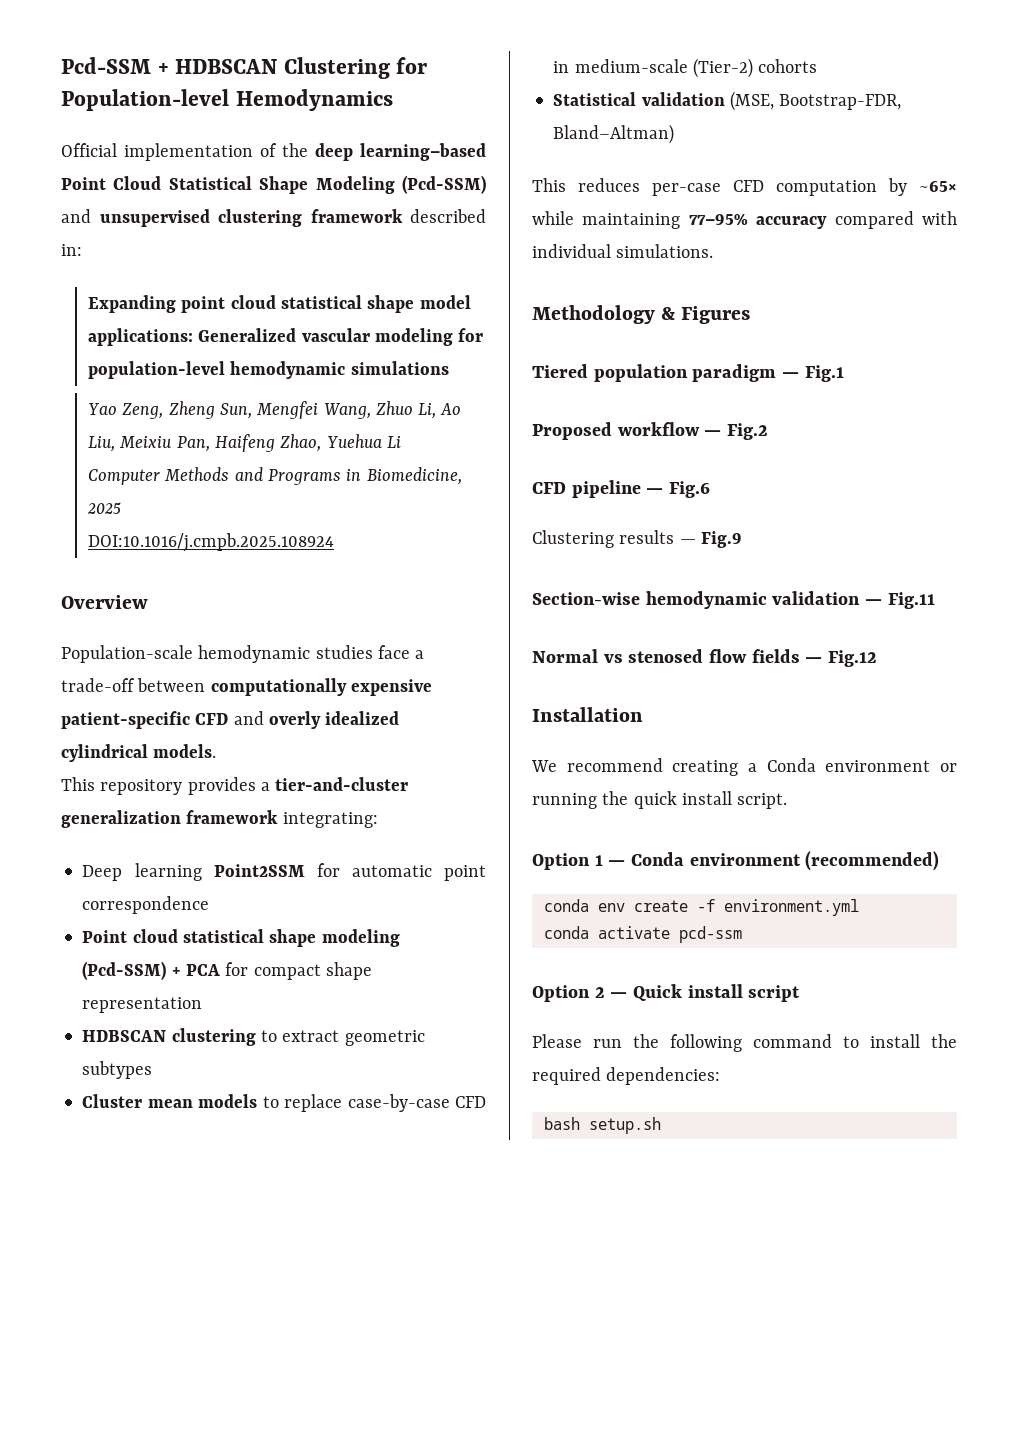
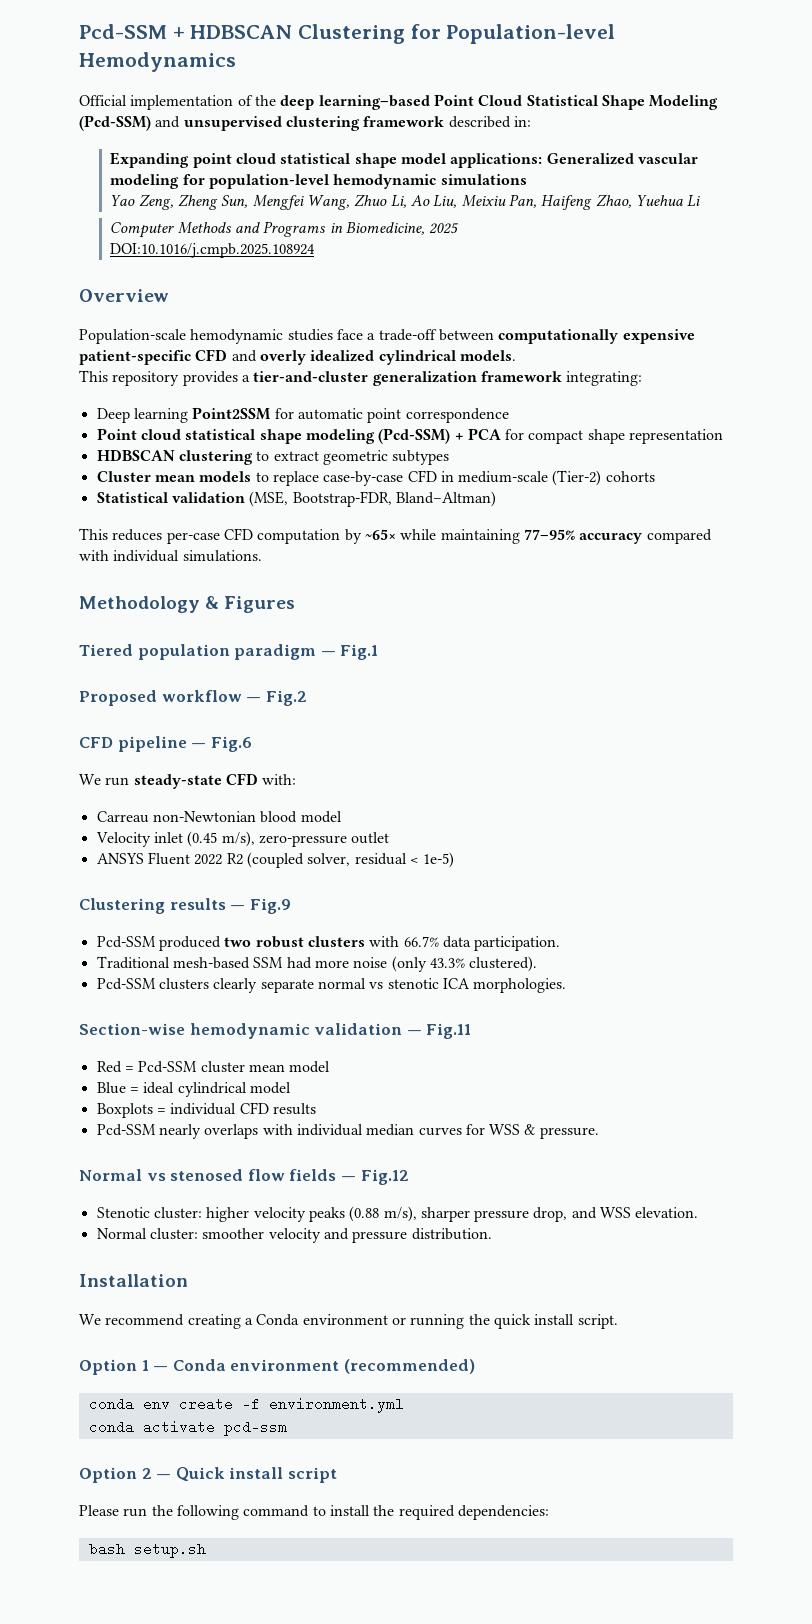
+ We run steady-state CFD with:
+ Carreau non-Newtonian blood model
+ Velocity inlet (0.45 m/s), zero-pressure outlet
+ ANSYS Fluent 2022 R2 (coupled solver, residual < 1e-5)
  Clustering results — Fig.9
+ Pcd-SSM produced two robust clusters with 66.7% data participation.
+ Traditional mesh-based SSM had more noise (only 43.3% clustered).
+ Pcd-SSM clusters clearly separate normal vs stenotic ICA morphologies.
+ Red = Pcd-SSM cluster mean model
+ Blue = ideal cylindrical model
+ Boxplots = individual CFD results
+ Pcd-SSM nearly overlaps with individual median curves for WSS & pressure.
+ Stenotic cluster: higher velocity peaks (0.88 m/s), sharper pressure drop, and WSS elevation.
+ Normal cluster: smoother velocity and pressure distribution.

